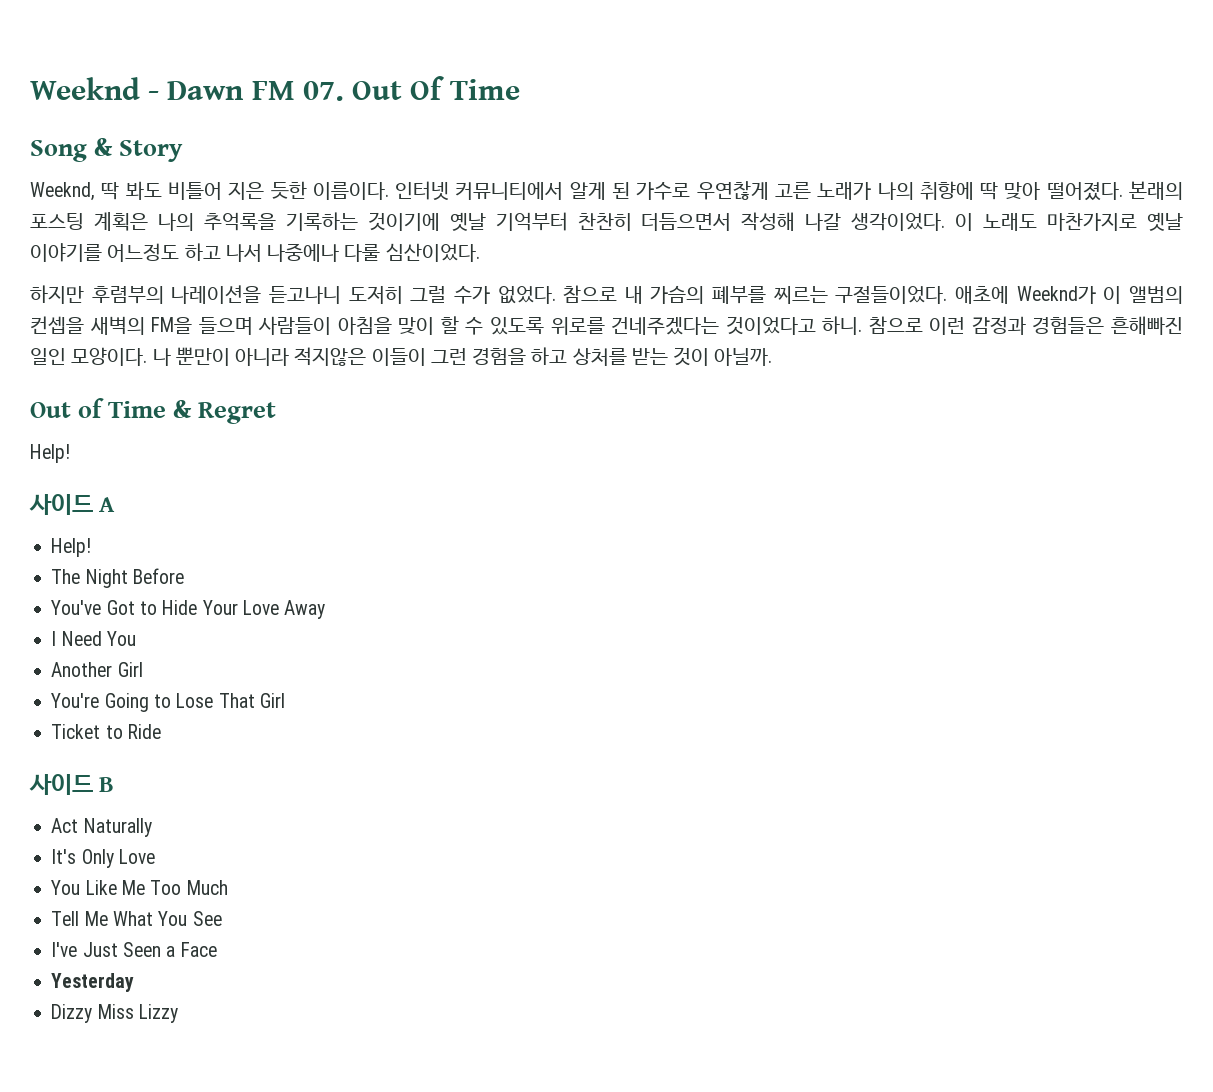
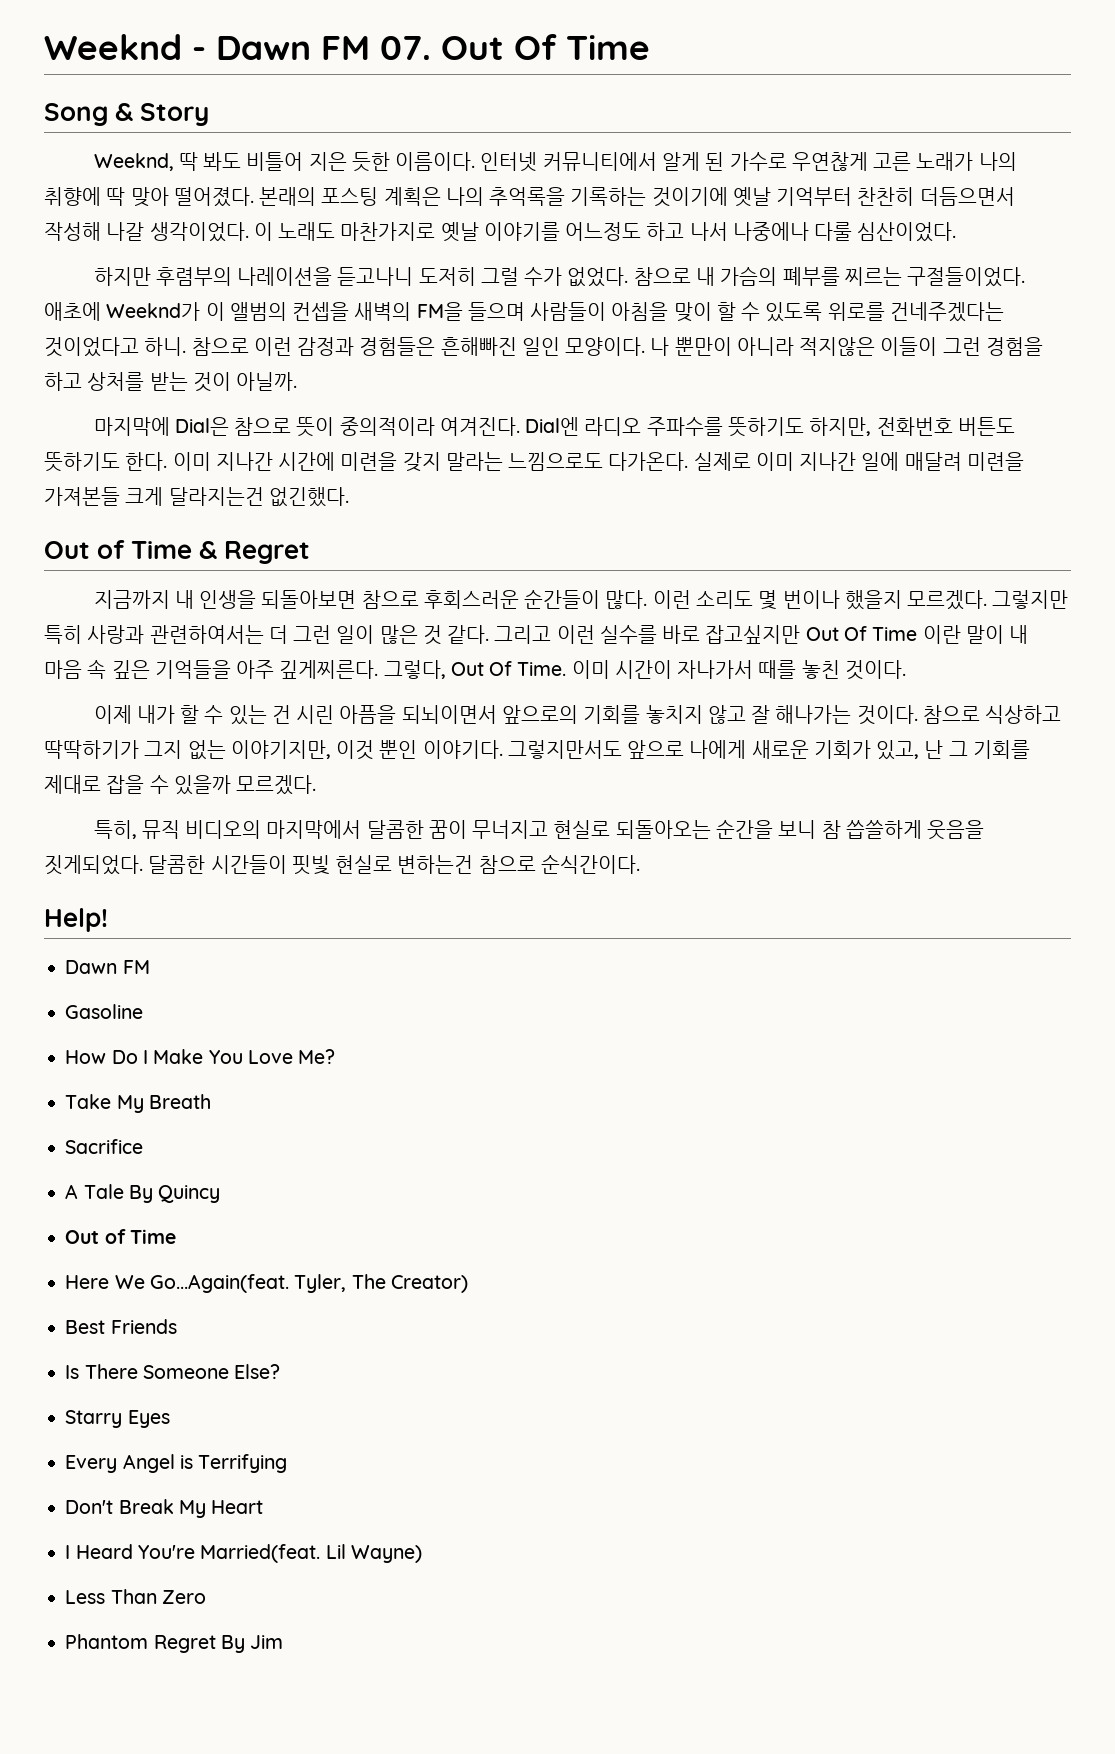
+ 마지막에 Dial은 참으로 뜻이 중의적이라 여겨진다. Dial엔 라디오 주파수를 뜻하기도 하지만, 전화번호 버튼도 뜻하기도 한다. 이미 지나간 시간에 미련을 갖지 말라는 느낌으로도 다가온다. 실제로 이미 지나간 일에 매달려 미련을 가져본들 크게 달라지는건 없긴했다.
  Out of Time & Regret
+ 지금까지 내 인생을 되돌아보면 참으로 후회스러운 순간들이 많다. 이런 소리도 몇 번이나 했을지 모르겠다. 그렇지만 특히 사랑과 관련하여서는 더 그런 일이 많은 것 같다. 그리고 이런 실수를 바로 잡고싶지만 Out Of Time 이란 말이 내 마음 속 깊은 기억들을 아주 깊게찌른다. 그렇다, Out Of Time. 이미 시간이 자나가서 때를 놓친 것이다.
+ 이제 내가 할 수 있는 건 시린 아픔을 되뇌이면서 앞으로의 기회를 놓치지 않고 잘 해나가는 것이다. 참으로 식상하고 딱딱하기가 그지 없는 이야기지만, 이것 뿐인 이야기다. 그렇지만서도 앞으로 나에게 새로운 기회가 있고, 난 그 기회를 제대로 잡을 수 있을까 모르겠다.
+ 특히, 뮤직 비디오의 마지막에서 달콤한 꿈이 무너지고 현실로 되돌아오는 순간을 보니 참 씁쓸하게 웃음을 짓게되었다. 달콤한 시간들이 핏빛 현실로 변하는건 참으로 순식간이다.
  Help!
- 사이드 A
- Help!
- The Night Before
- You've Got to Hide Your Love Away
- I Need You
- Another Girl
- You're Going to Lose That Girl
- Ticket to Ride
- 사이드 B
- Act Naturally
- It's Only Love
- You Like Me Too Much
- Tell Me What You See
- I've Just Seen a Face
- Yesterday
- Dizzy Miss Lizzy
+ Dawn FM
+ Gasoline
+ How Do I Make You Love Me?
+ Take My Breath
+ Sacrifice
+ A Tale By Quincy
+ Out of Time
+ Here We Go...Again(feat. Tyler, The Creator)
+ Best Friends
+ Is There Someone Else?
+ Starry Eyes
+ Every Angel is Terrifying
+ Don't Break My Heart
+ I Heard You're Married(feat. Lil Wayne)
+ Less Than Zero
+ Phantom Regret By Jim

